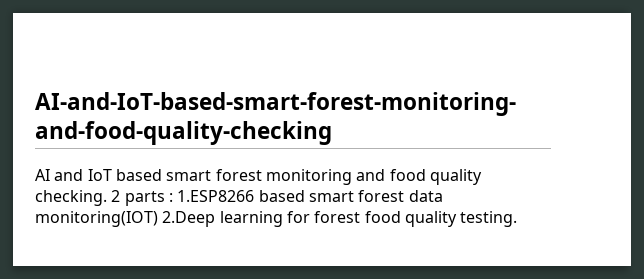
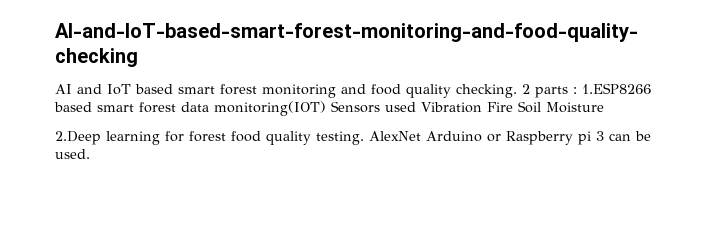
- 2 parts : 1.ESP8266 based smart forest data monitoring(IOT) 2.Deep learning for forest food quality testing.
+ 2 parts : 1.ESP8266 based smart forest data monitoring(IOT) Sensors used Vibration Fire Soil Moisture
+ 2.Deep learning for forest food quality testing.
+ AlexNet Arduino or Raspberry pi 3 can be used.

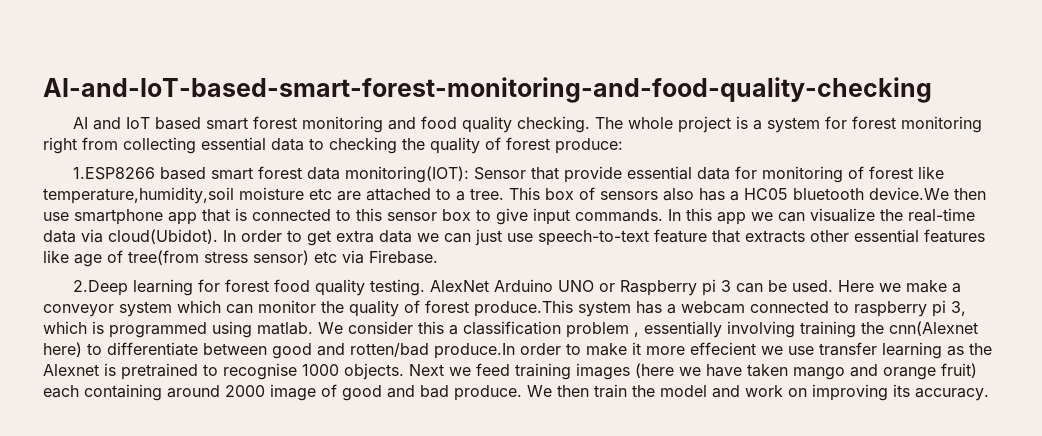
- 2 parts : 1.ESP8266 based smart forest data monitoring(IOT) Sensors used Vibration Fire Soil Moisture
+ The whole project is a system for forest monitoring right from collecting essential data to checking the quality of forest produce:
+ 1.ESP8266 based smart forest data monitoring(IOT): Sensor that provide essential data for monitoring of forest like temperature,humidity,soil moisture etc are attached to a tree. This box of sensors also has a HC05 bluetooth device.We then use smartphone app that is connected to this sensor box to give input commands. In this app we can visualize the real-time data via cloud(Ubidot). In order to get extra data we can just use speech-to-text feature that extracts other essential features like age of tree(from stress sensor) etc via Firebase.
- AlexNet Arduino or Raspberry pi 3 can be used.
+ AlexNet Arduino UNO or Raspberry pi 3 can be used.
+ Here we make a conveyor system which can monitor the quality of forest produce.This system has a webcam connected to raspberry pi 3, which is programmed using matlab. We consider this a classification problem , essentially involving training the cnn(Alexnet here) to differentiate between good and rotten/bad produce.In order to make it more effecient we use transfer learning as the Alexnet is pretrained to recognise 1000 objects. Next we feed training images (here we have taken mango and orange fruit) each containing around 2000 image of good and bad produce. We then train the model and work on improving its accuracy.

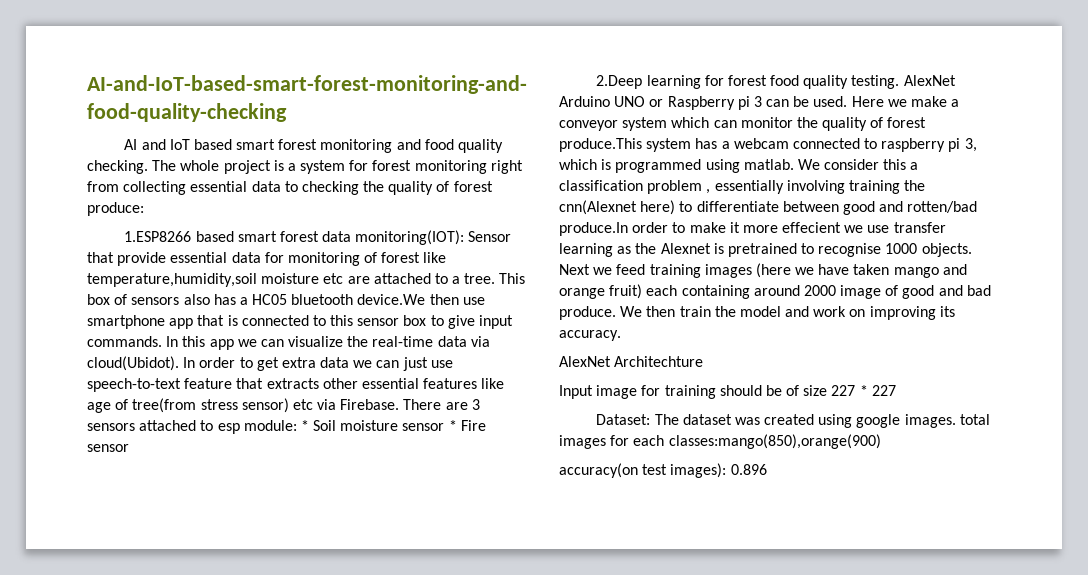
+ There are 3 sensors attached to esp module: * Soil moisture sensor * Fire sensor
+ AlexNet Architechture
+ Input image for training should be of size 227 * 227
+ Dataset: The dataset was created using google images. total images for each classes:mango(850),orange(900)
+ accuracy(on test images): 0.896

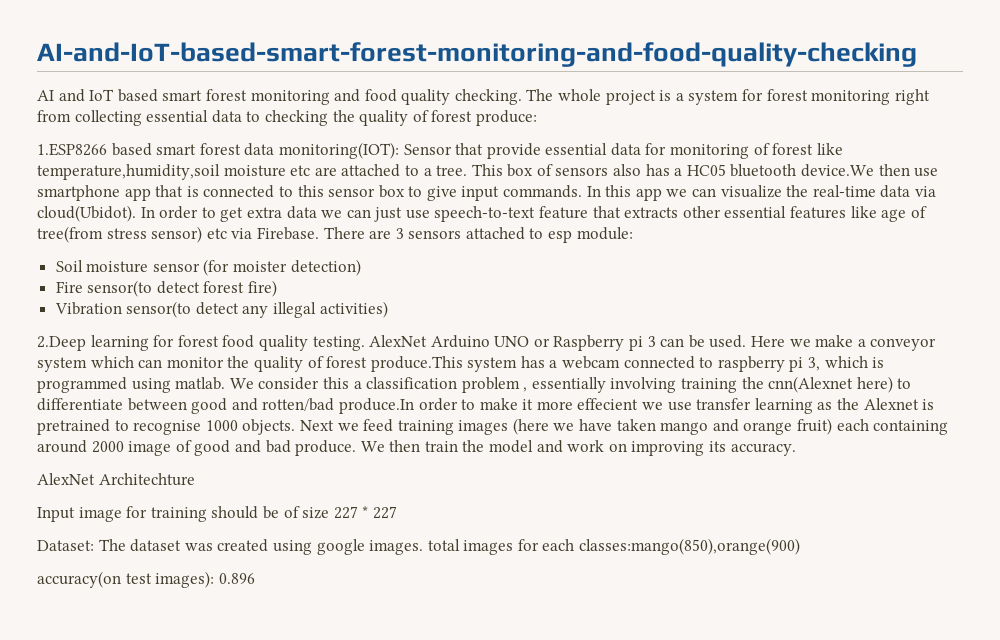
- There are 3 sensors attached to esp module: * Soil moisture sensor * Fire sensor
+ There are 3 sensors attached to esp module:
+ Soil moisture sensor (for moister detection)
+ Fire sensor(to detect forest fire)
+ Vibration sensor(to detect any illegal activities)

